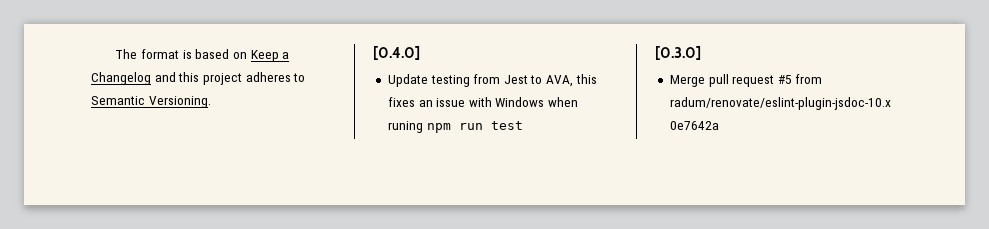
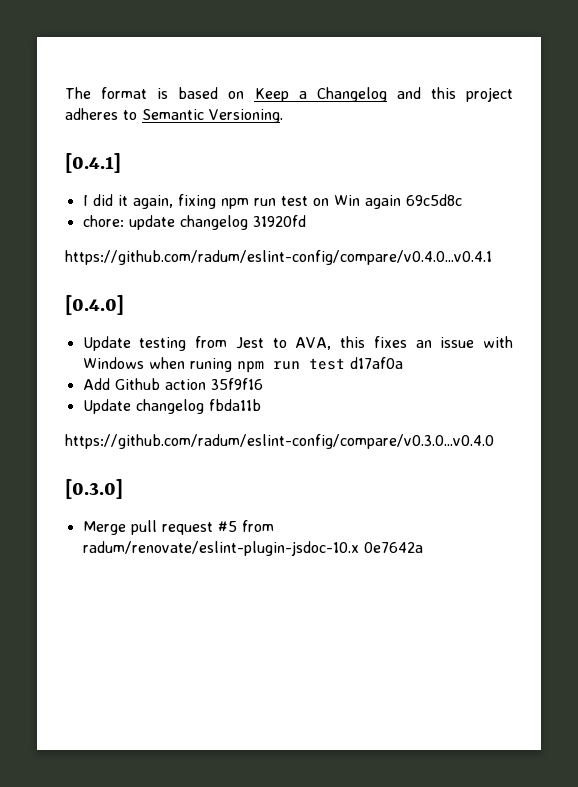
+ [0.4.1]
+ I did it again, fixing npm run test on Win again 69c5d8c
+ chore: update changelog 31920fd
+ https://github.com/radum/eslint-config/compare/v0.4.0...v0.4.1
- Update testing from Jest to AVA, this fixes an issue with Windows when runing npm run test
+ Update testing from Jest to AVA, this fixes an issue with Windows when runing npm run test d17af0a
+ Add Github action 35f9f16
+ Update changelog fbda11b
+ https://github.com/radum/eslint-config/compare/v0.3.0...v0.4.0

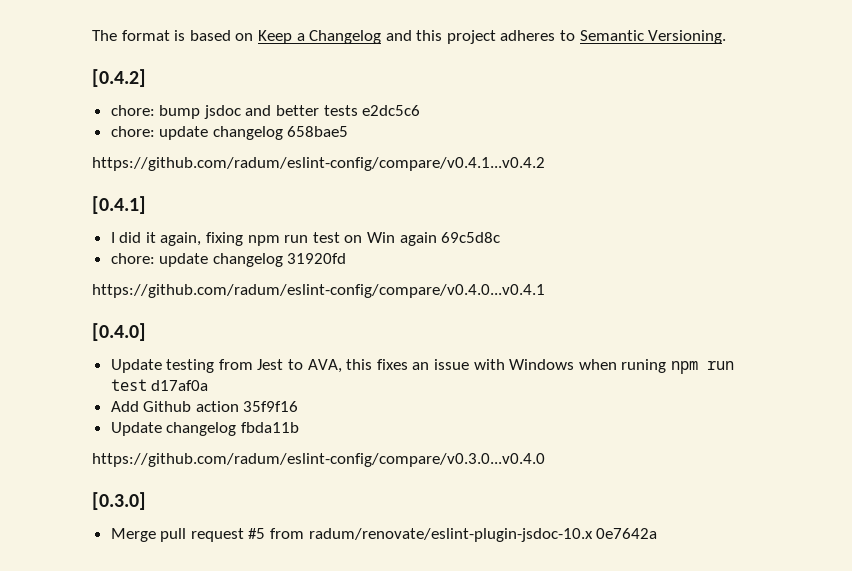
+ [0.4.2]
+ chore: bump jsdoc and better tests e2dc5c6
+ chore: update changelog 658bae5
+ https://github.com/radum/eslint-config/compare/v0.4.1...v0.4.2

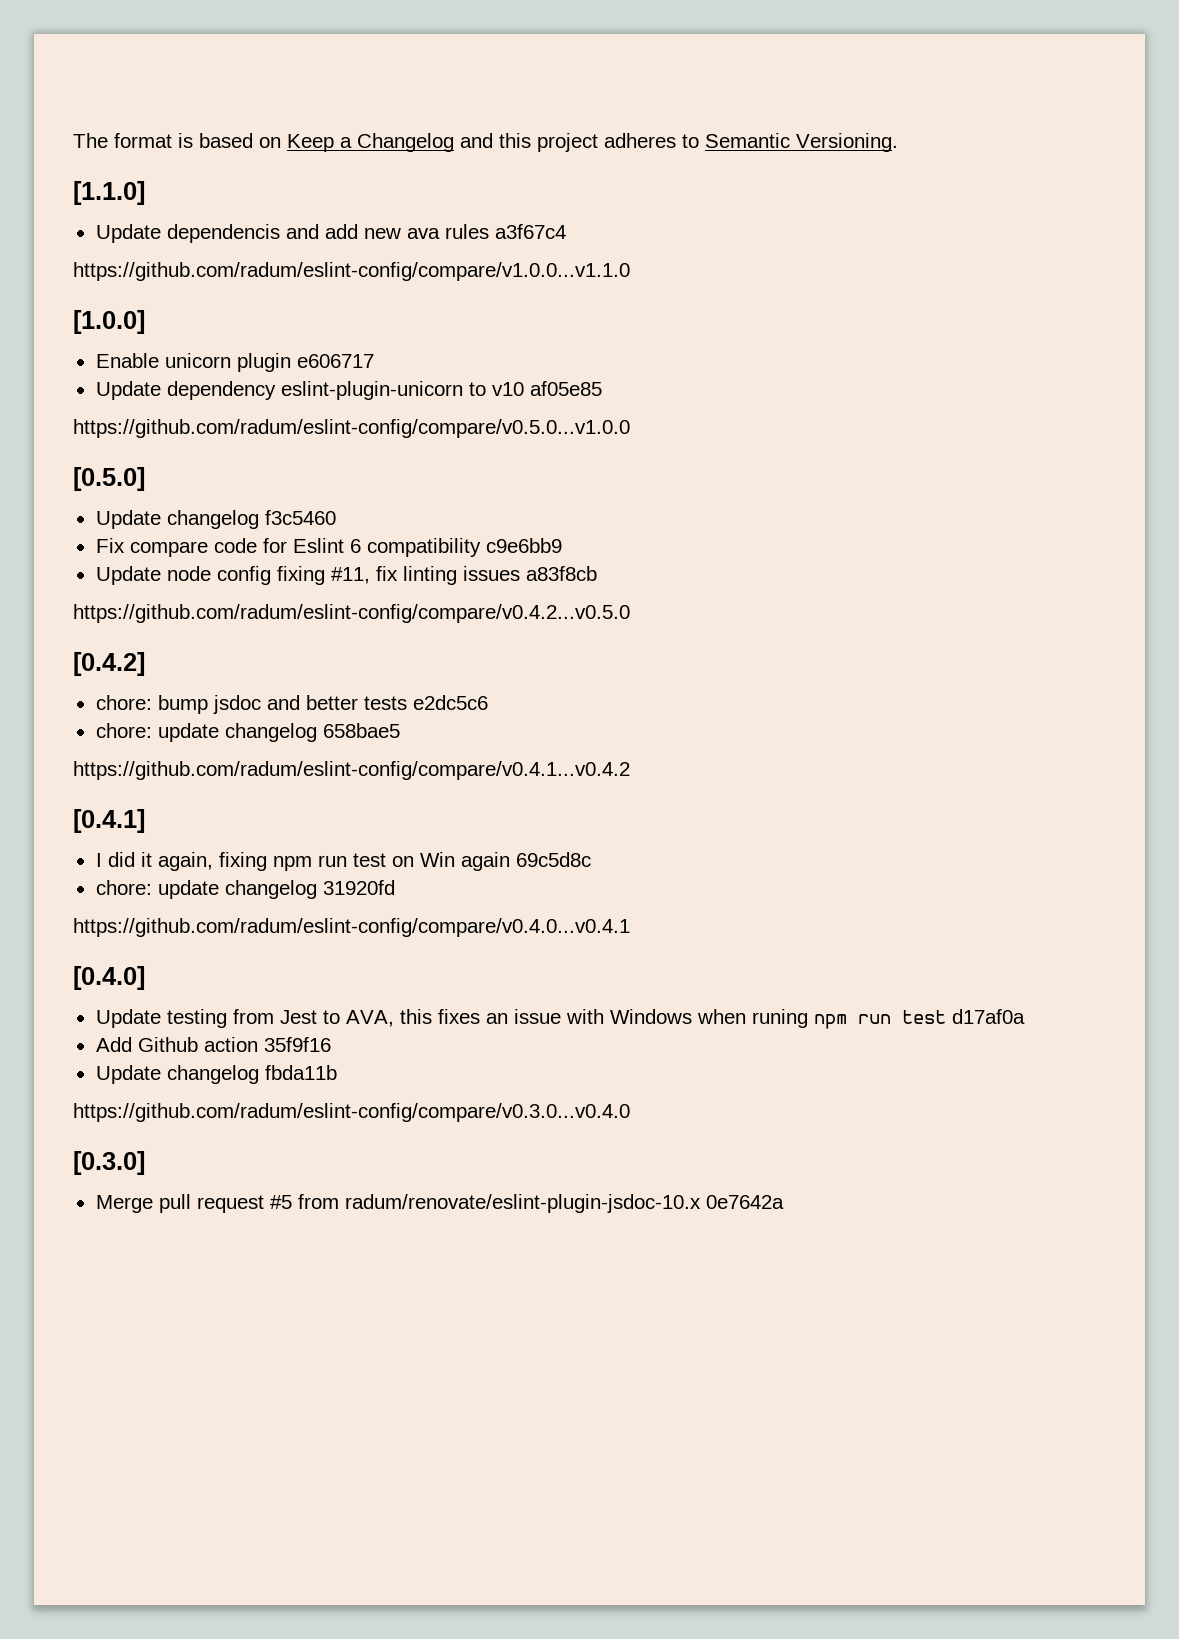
+ [1.1.0]
+ Update dependencis and add new ava rules a3f67c4
+ https://github.com/radum/eslint-config/compare/v1.0.0...v1.1.0
+ [1.0.0]
+ Enable unicorn plugin e606717
+ Update dependency eslint-plugin-unicorn to v10 af05e85
+ https://github.com/radum/eslint-config/compare/v0.5.0...v1.0.0
+ [0.5.0]
+ Update changelog f3c5460
+ Fix compare code for Eslint 6 compatibility c9e6bb9
+ Update node config fixing #11, fix linting issues a83f8cb
+ https://github.com/radum/eslint-config/compare/v0.4.2...v0.5.0

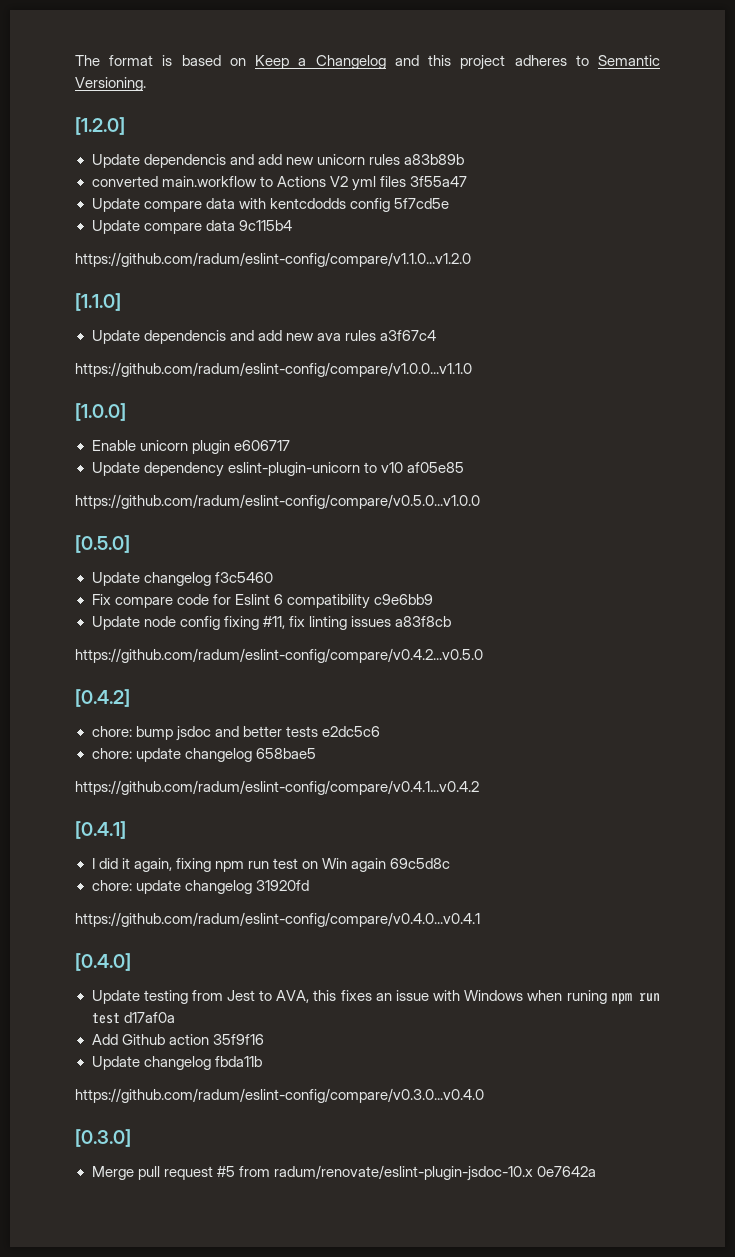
+ [1.2.0]
+ Update dependencis and add new unicorn rules a83b89b
+ converted main.workflow to Actions V2 yml files 3f55a47
+ Update compare data with kentcdodds config 5f7cd5e
+ Update compare data 9c115b4
+ https://github.com/radum/eslint-config/compare/v1.1.0...v1.2.0

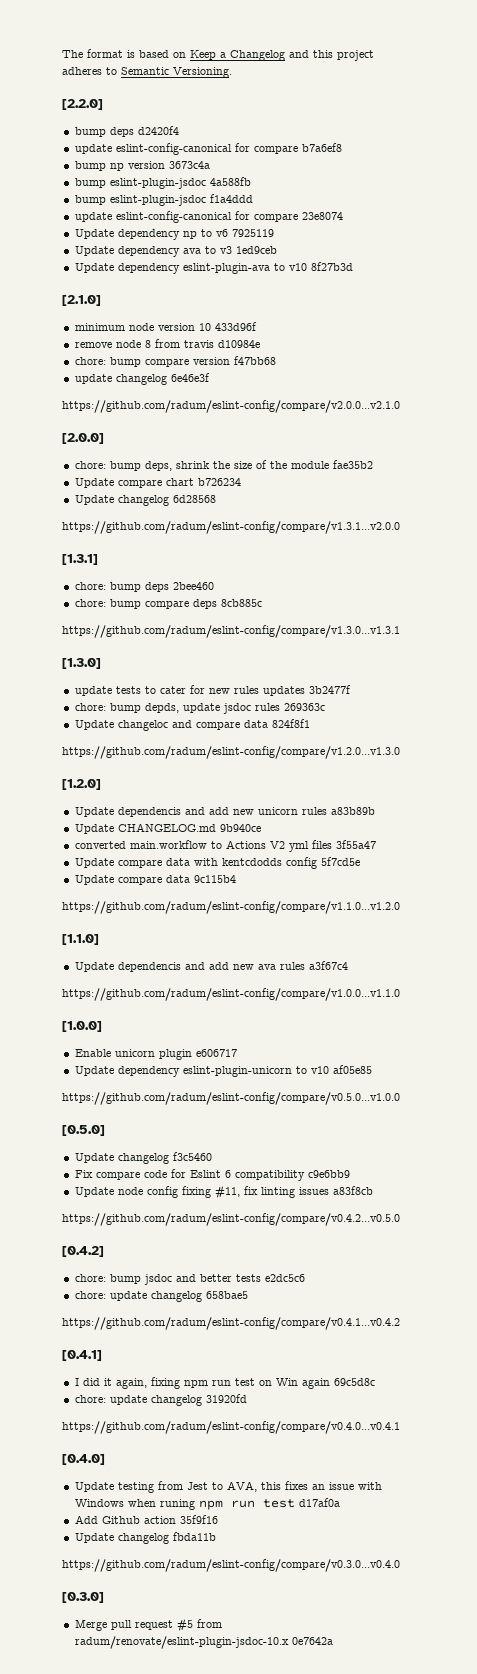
+ [2.2.0]
+ bump deps d2420f4
+ update eslint-config-canonical for compare b7a6ef8
+ bump np version 3673c4a
+ bump eslint-plugin-jsdoc 4a588fb
+ bump eslint-plugin-jsdoc f1a4ddd
+ update eslint-config-canonical for compare 23e8074
+ Update dependency np to v6 7925119
+ Update dependency ava to v3 1ed9ceb
+ Update dependency eslint-plugin-ava to v10 8f27b3d
+ [2.1.0]
+ minimum node version 10 433d96f
+ remove node 8 from travis d10984e
+ chore: bump compare version f47bb68
+ update changelog 6e46e3f
+ https://github.com/radum/eslint-config/compare/v2.0.0...v2.1.0
+ [2.0.0]
+ chore: bump deps, shrink the size of the module fae35b2
+ Update compare chart b726234
+ Update changelog 6d28568
+ https://github.com/radum/eslint-config/compare/v1.3.1...v2.0.0
+ [1.3.1]
+ chore: bump deps 2bee460
+ chore: bump compare deps 8cb885c
+ https://github.com/radum/eslint-config/compare/v1.3.0...v1.3.1
+ [1.3.0]
+ update tests to cater for new rules updates 3b2477f
+ chore: bump depds, update jsdoc rules 269363c
+ Update changeloc and compare data 824f8f1
+ https://github.com/radum/eslint-config/compare/v1.2.0...v1.3.0
+ Update CHANGELOG.md 9b940ce

